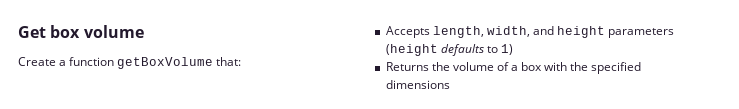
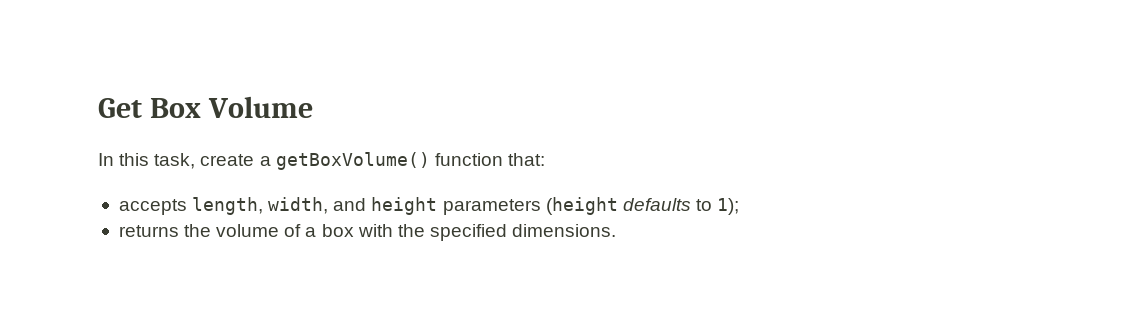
- Get box volume
- Create a function getBoxVolume that:
+ Get Box Volume
+ In this task, create a getBoxVolume() function that:
- Accepts length, width, and height parameters (height defaults to 1)
- Returns the volume of a box with the specified dimensions
+ accepts length, width, and height parameters (height defaults to 1);
+ returns the volume of a box with the specified dimensions.

